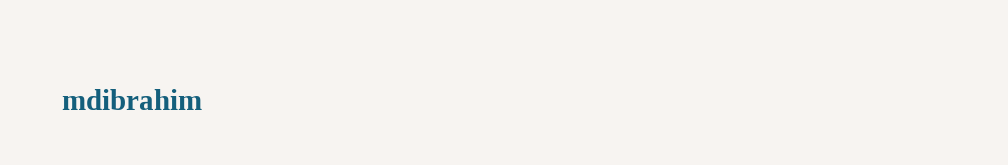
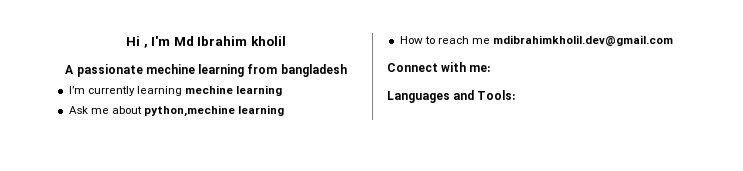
- mdibrahim
+ Hi , I'm Md Ibrahim kholil
+ A passionate mechine learning from bangladesh
+ I’m currently learning mechine learning
+ Ask me about python,mechine learning
+ How to reach me mdibrahimkholil.dev@gmail.com
+ Connect with me:
+ Languages and Tools:

